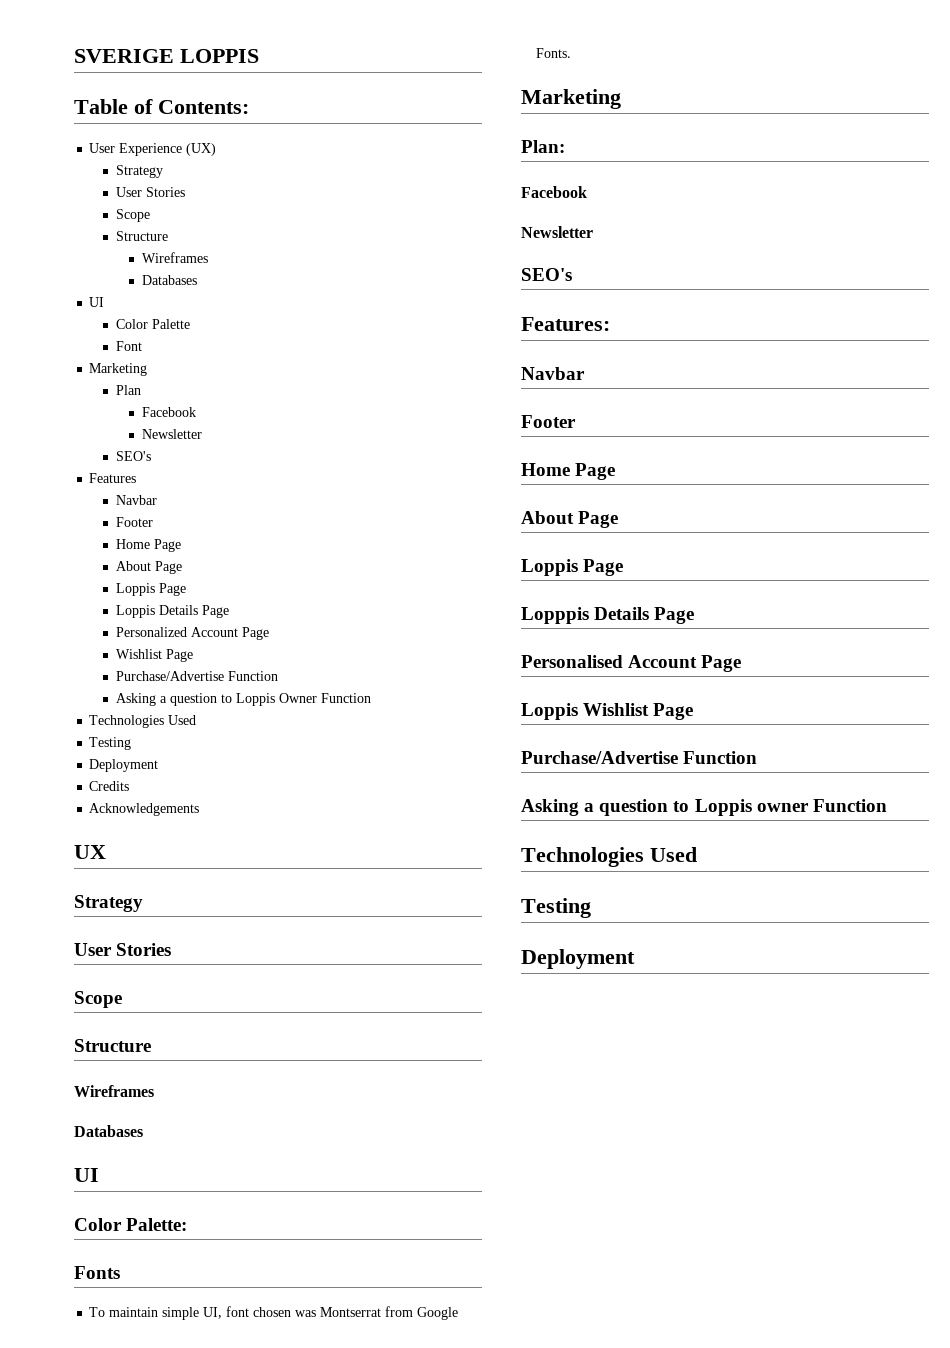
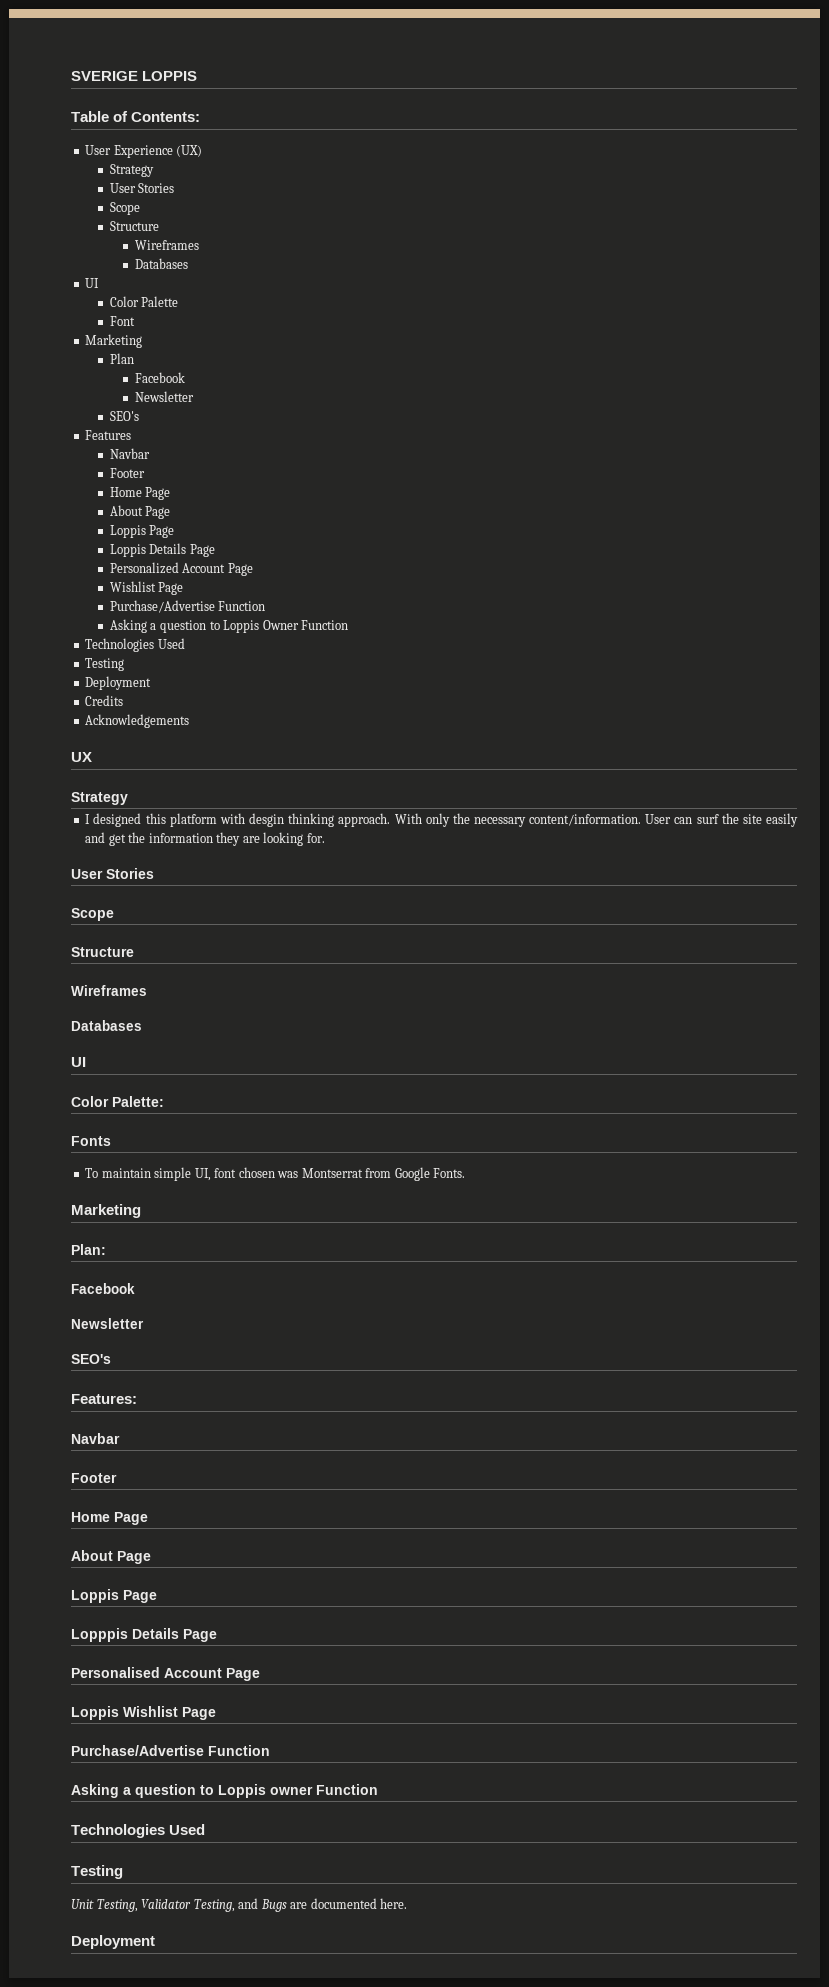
+ I designed this platform with desgin thinking approach. With only the necessary content/information. User can surf the site easily and get the information they are looking for.
+ Unit Testing, Validator Testing, and Bugs are documented here.

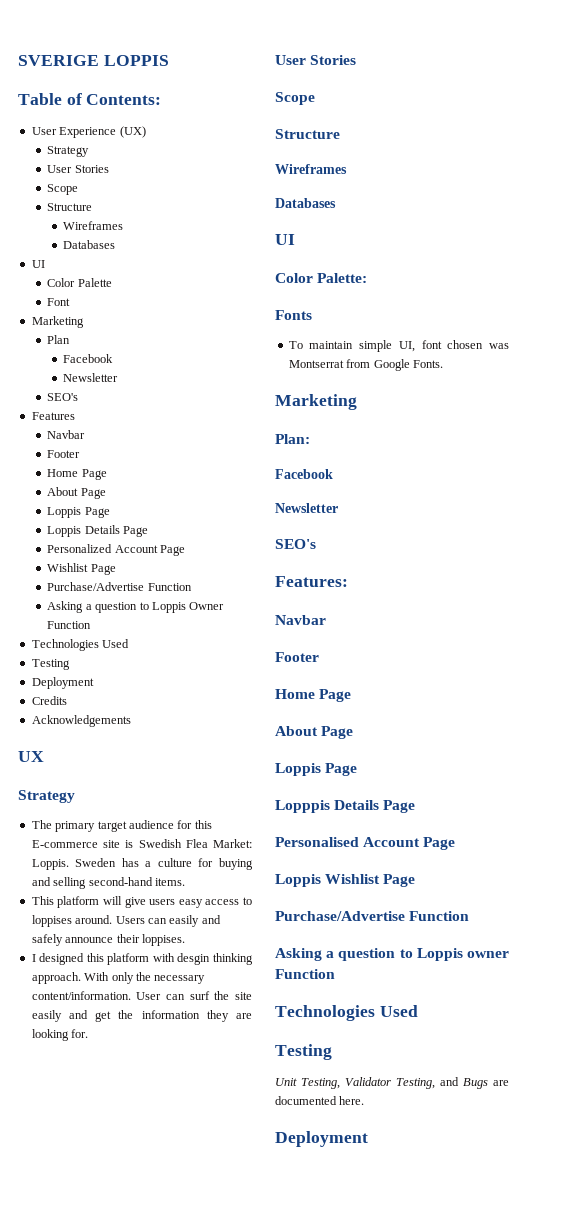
+ The primary target audience for this E-commerce site is Swedish Flea Market: Loppis. Sweden has a culture for buying and selling second-hand items.
+ This platform will give users easy access to loppises around. Users can easily and safely announce their loppises.

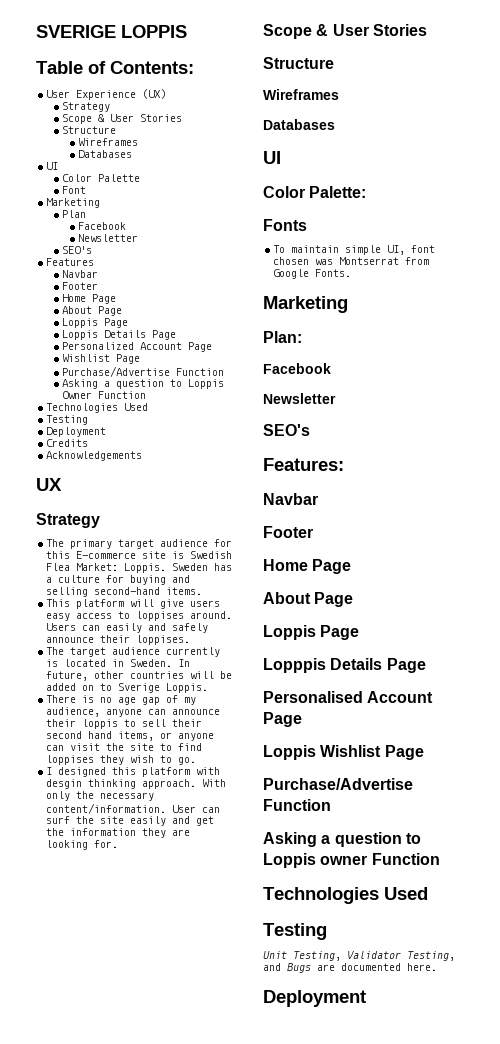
  User Experience (UX)
  Strategy
- User Stories
- Scope
+ Scope & User Stories
+ The target audience currently is located in Sweden. In future, other countries will be added on to Sverige Loppis.
+ There is no age gap of my audience, anyone can announce their loppis to sell their second hand items, or anyone can visit the site to find loppises they wish to go.
  User can surf the site easily and get the information they are looking for.
- User Stories
- Scope
+ Scope & User Stories

